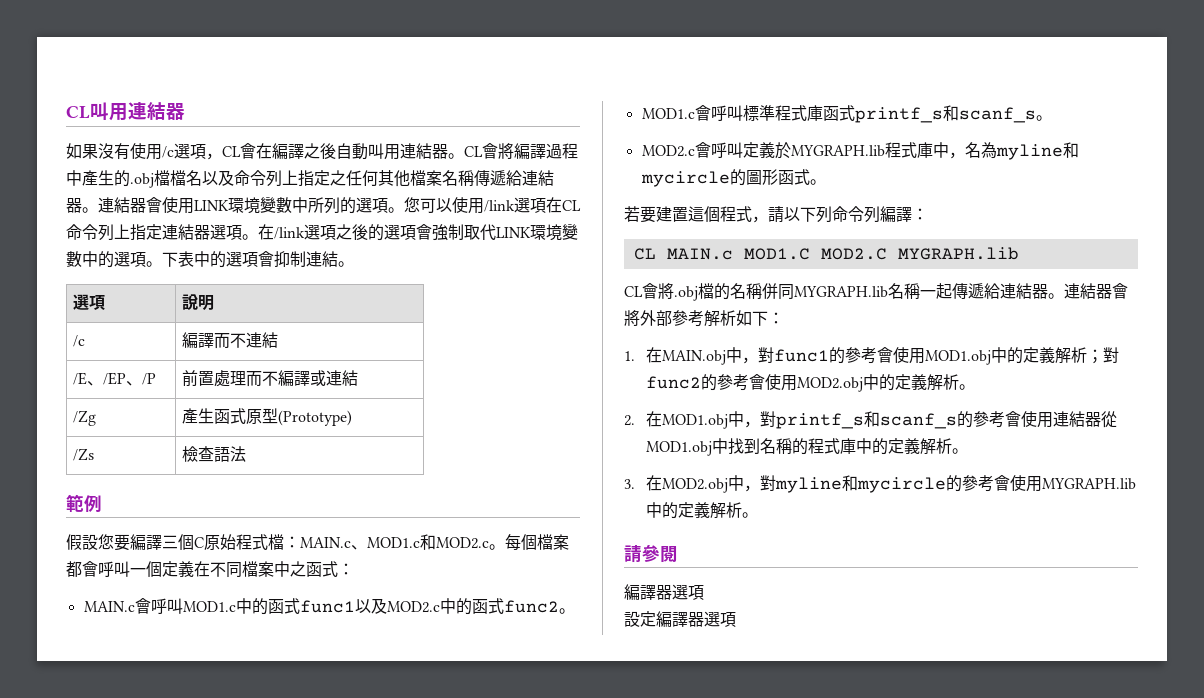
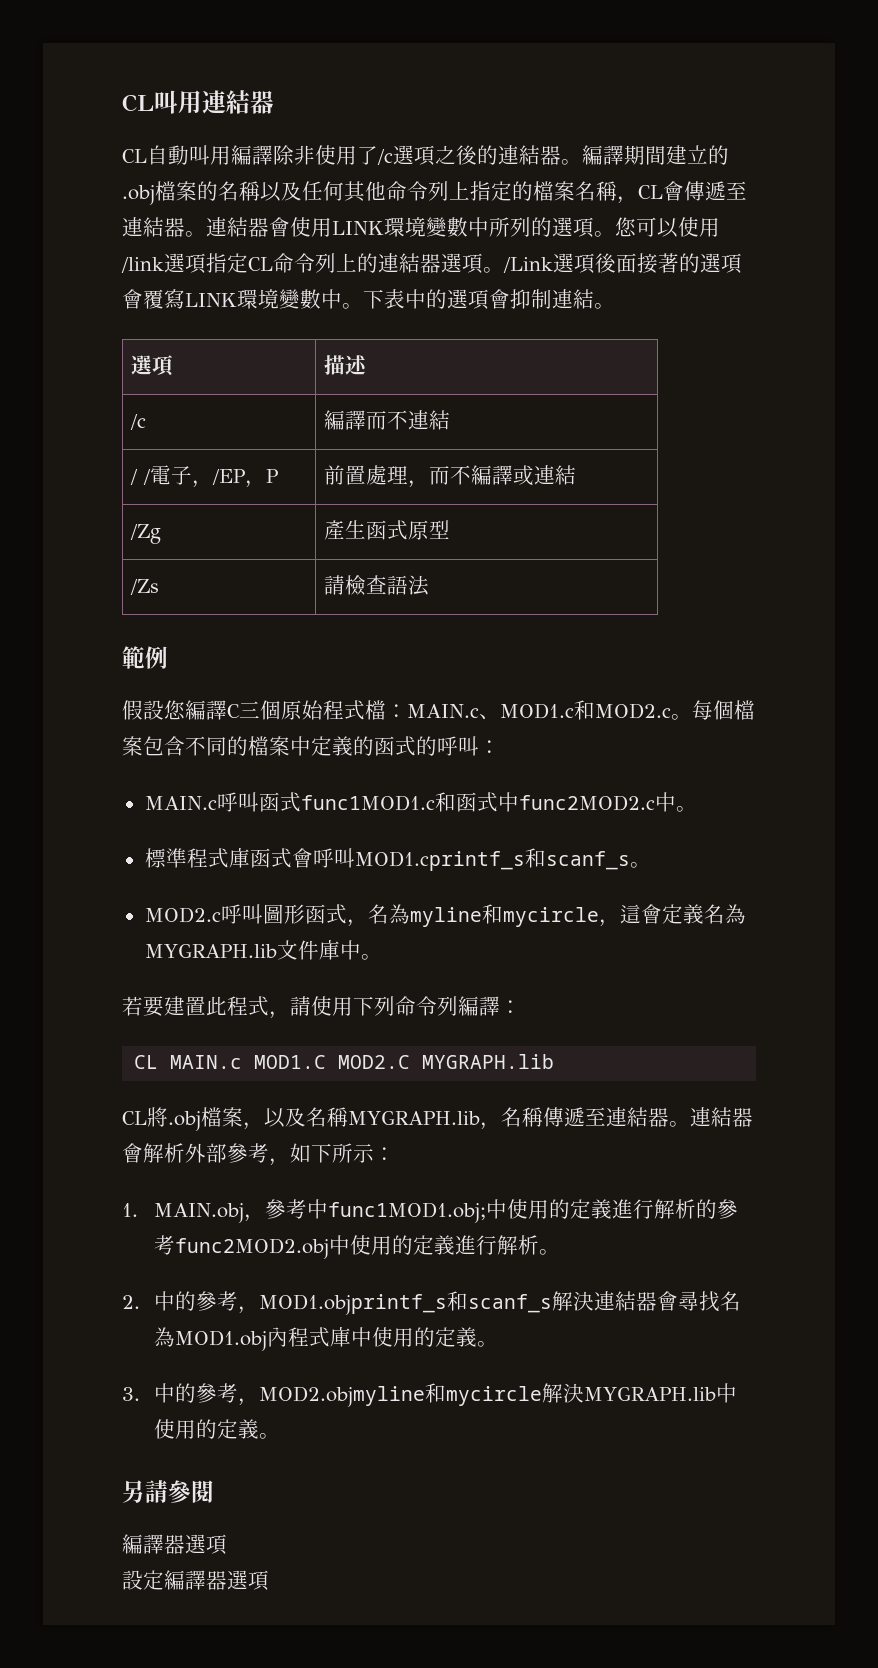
- 如果沒有使用/c選項，CL會在編譯之後自動叫用連結器。CL會將編譯過程中產生的.obj檔檔名以及命令列上指定之任何其他檔案名稱傳遞給連結器。
+ CL自動叫用編譯除非使用了/c選項之後的連結器。編譯期間建立的.obj檔案的名稱以及任何其他命令列上指定的檔案名稱，CL會傳遞至連結器。
- 您可以使用/link選項在CL命令列上指定連結器選項。
+ 您可以使用/link選項指定CL命令列上的連結器選項。
- 在/link選項之後的選項會強制取代LINK環境變數中的選項。
+ /Link選項後面接著的選項會覆寫LINK環境變數中。
- 選項 | 說明
+ 選項 | 描述
- /E、/EP、/P | 前置處理而不編譯或連結
+ / /電子，/EP，P | 前置處理，而不編譯或連結
- /Zg | 產生函式原型(Prototype)
+ /Zg | 產生函式原型
- /Zs | 檢查語法
+ /Zs | 請檢查語法
- 假設您要編譯三個C原始程式檔：MAIN.c、MOD1.c和MOD2.c。
+ 假設您編譯C三個原始程式檔：MAIN.c、MOD1.c和MOD2.c。
- 每個檔案都會呼叫一個定義在不同檔案中之函式：
- MAIN.c會呼叫MOD1.c中的函式func1以及MOD2.c中的函式func2。
- MOD1.c會呼叫標準程式庫函式printf_s和scanf_s。
+ 每個檔案包含不同的檔案中定義的函式的呼叫：
+ MAIN.c呼叫函式func1MOD1.c和函式中func2MOD2.c中。
+ 標準程式庫函式會呼叫MOD1.cprintf_s和scanf_s。
- MOD2.c會呼叫定義於MYGRAPH.lib程式庫中，名為myline和mycircle的圖形函式。
+ MOD2.c呼叫圖形函式，名為myline和mycircle，這會定義名為MYGRAPH.lib文件庫中。
- 若要建置這個程式，請以下列命令列編譯：
+ 若要建置此程式，請使用下列命令列編譯：
- CL會將.obj檔的名稱併同MYGRAPH.lib名稱一起傳遞給連結器。連結器會將外部參考解析如下：
+ CL將.obj檔案，以及名稱MYGRAPH.lib，名稱傳遞至連結器。連結器會解析外部參考，如下所示：
- 1.在MAIN.obj中，對func1的參考會使用MOD1.obj中的定義解析；對func2的參考會使用MOD2.obj中的定義解析。
- 2.在MOD1.obj中，對printf_s和scanf_s的參考會使用連結器從MOD1.obj中找到名稱的程式庫中的定義解析。
- 3.在MOD2.obj中，對myline和mycircle的參考會使用MYGRAPH.lib中的定義解析。
- 請參閱
+ 1. MAIN.obj，參考中func1MOD1.obj;中使用的定義進行解析的參考func2MOD2.obj中使用的定義進行解析。
+ 2.中的參考，MOD1.objprintf_s和scanf_s解決連結器會尋找名為MOD1.obj內程式庫中使用的定義。
+ 3.中的參考，MOD2.objmyline和mycircle解決MYGRAPH.lib中使用的定義。
+ 另請參閱

